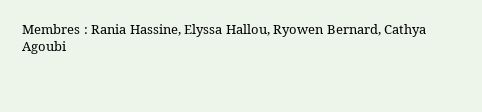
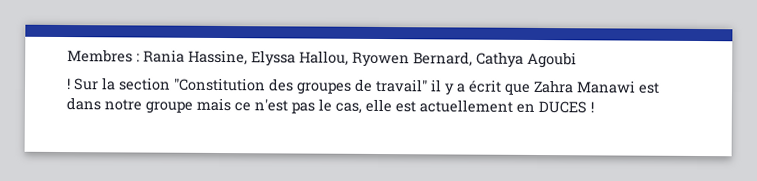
+ ! Sur la section "Constitution des groupes de travail" il y a écrit que Zahra Manawi est dans notre groupe mais ce n'est pas le cas, elle est actuellement en DUCES !

